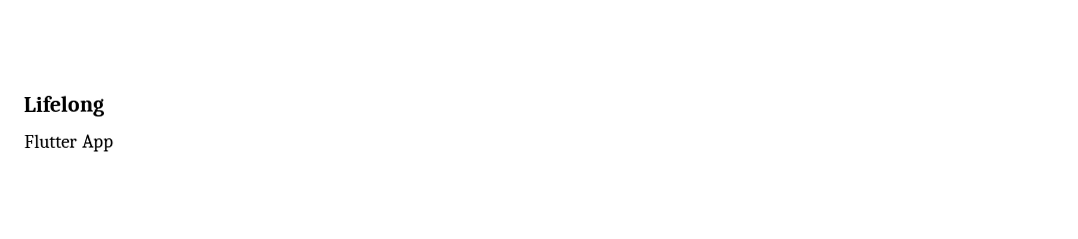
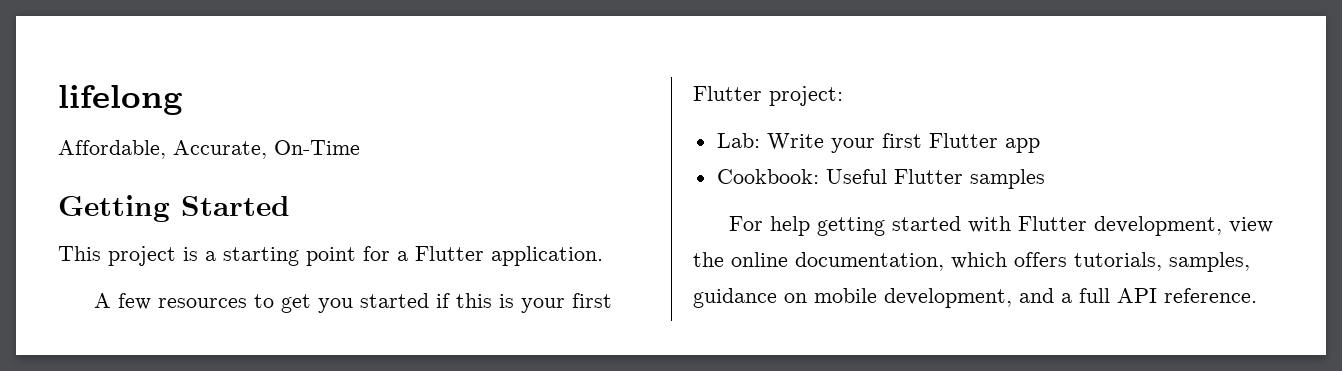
- Lifelong
- Flutter App
+ lifelong
+ Affordable, Accurate, On-Time
+ Getting Started
+ This project is a starting point for a Flutter application.
+ A few resources to get you started if this is your first Flutter project:
+ Lab: Write your first Flutter app
+ Cookbook: Useful Flutter samples
+ For help getting started with Flutter development, view the online documentation, which offers tutorials, samples, guidance on mobile development, and a full API reference.

